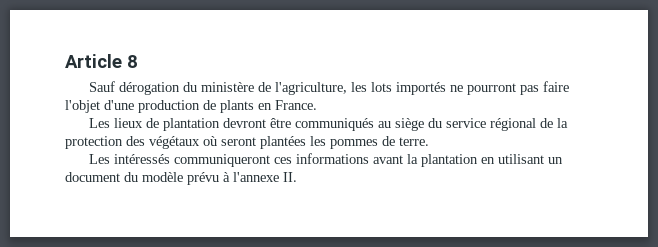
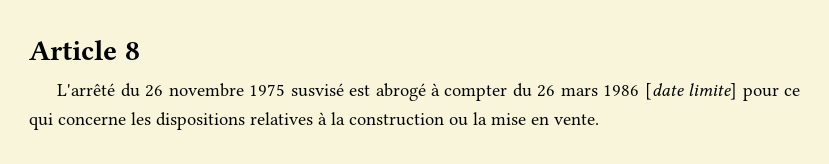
- Sauf dérogation du ministère de l'agriculture, les lots importés ne pourront pas faire l'objet d'une production de plants en France.
- Les lieux de plantation devront être communiqués au siège du service régional de la protection des végétaux où seront plantées les pommes de terre.
- Les intéressés communiqueront ces informations avant la plantation en utilisant un document du modèle prévu à l'annexe II.
+ L'arrêté du 26 novembre 1975 susvisé est abrogé à compter du 26 mars 1986 [date limite] pour ce qui concerne les dispositions relatives à la construction ou la mise en vente.

